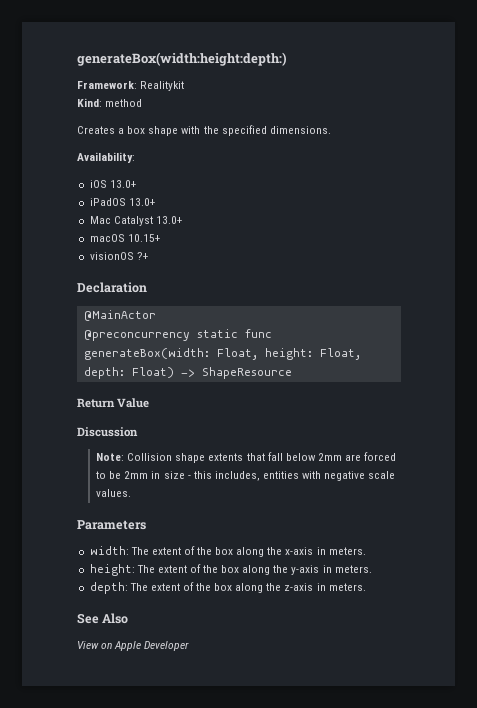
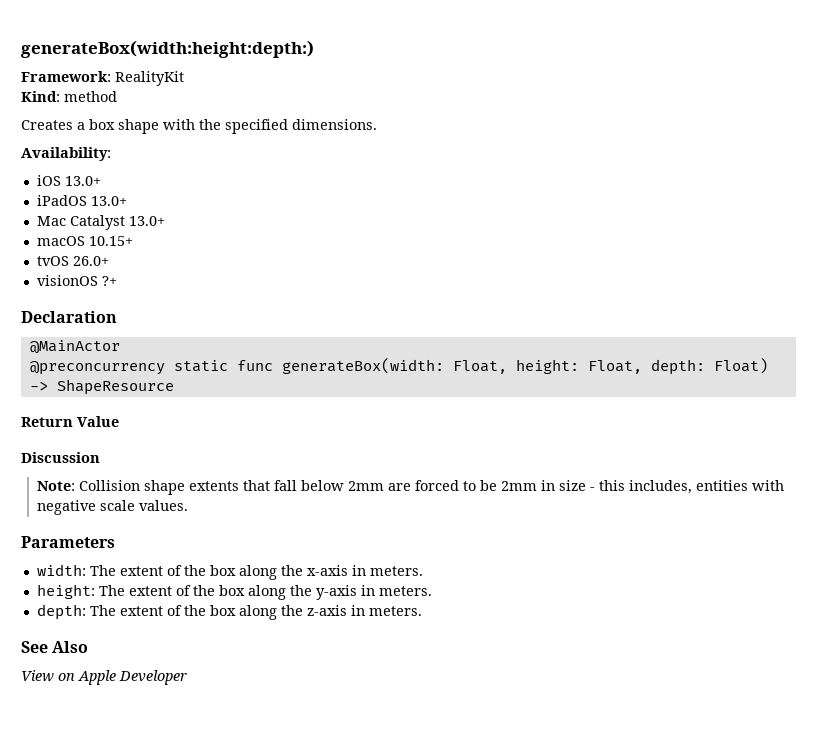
- Framework: Realitykit
+ Framework: RealityKit
+ tvOS 26.0+

